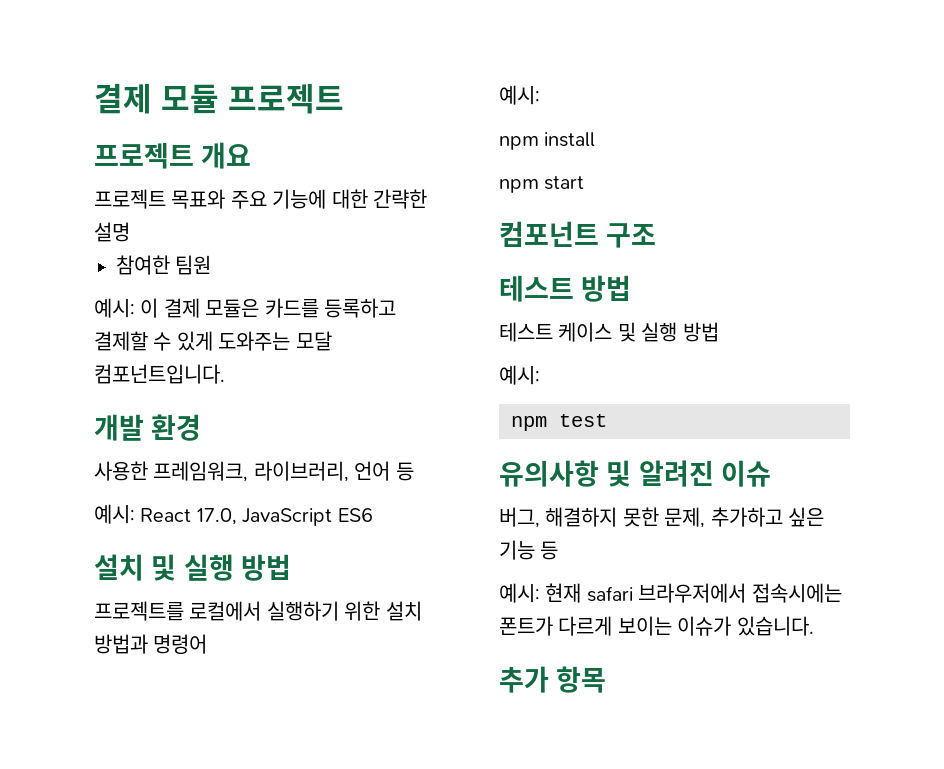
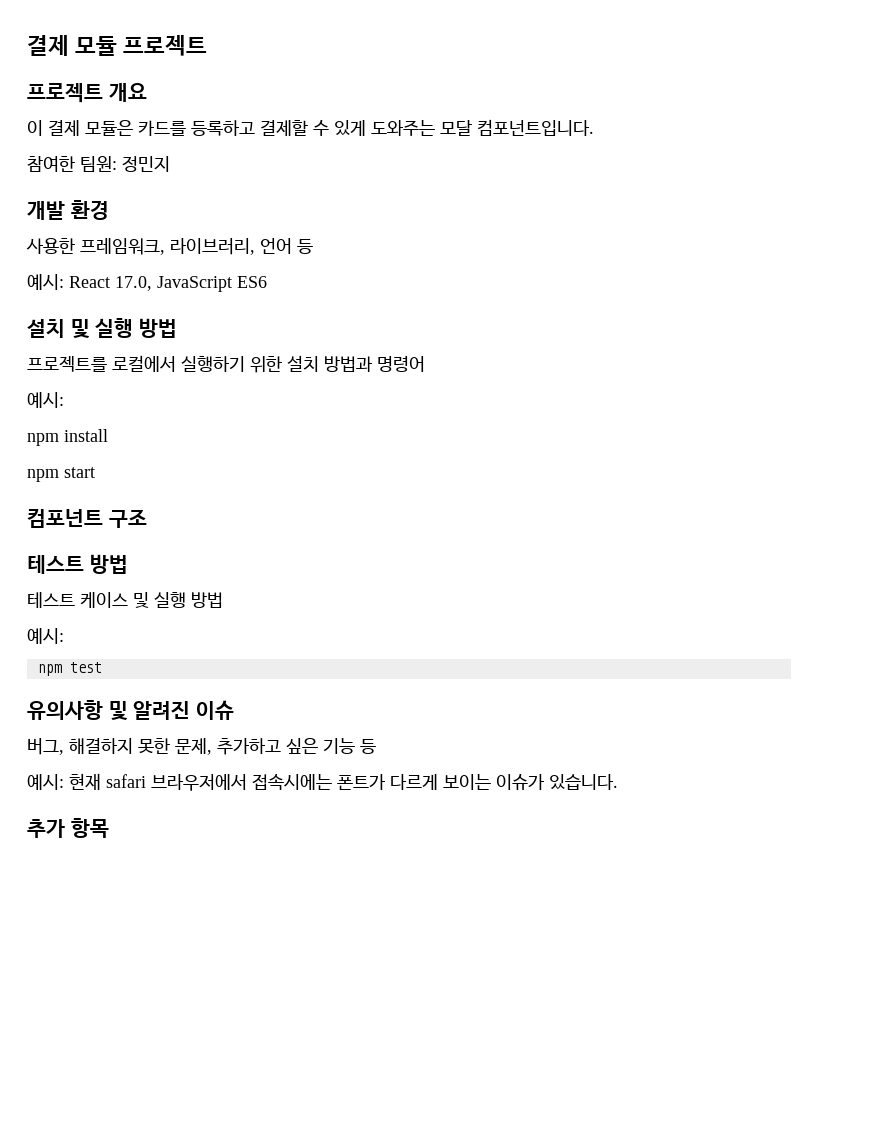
- 프로젝트 목표와 주요 기능에 대한 간략한 설명
- 참여한 팀원
- 예시: 이 결제 모듈은 카드를 등록하고 결제할 수 있게 도와주는 모달 컴포넌트입니다.
+ 이 결제 모듈은 카드를 등록하고 결제할 수 있게 도와주는 모달 컴포넌트입니다.
+ 참여한 팀원: 정민지

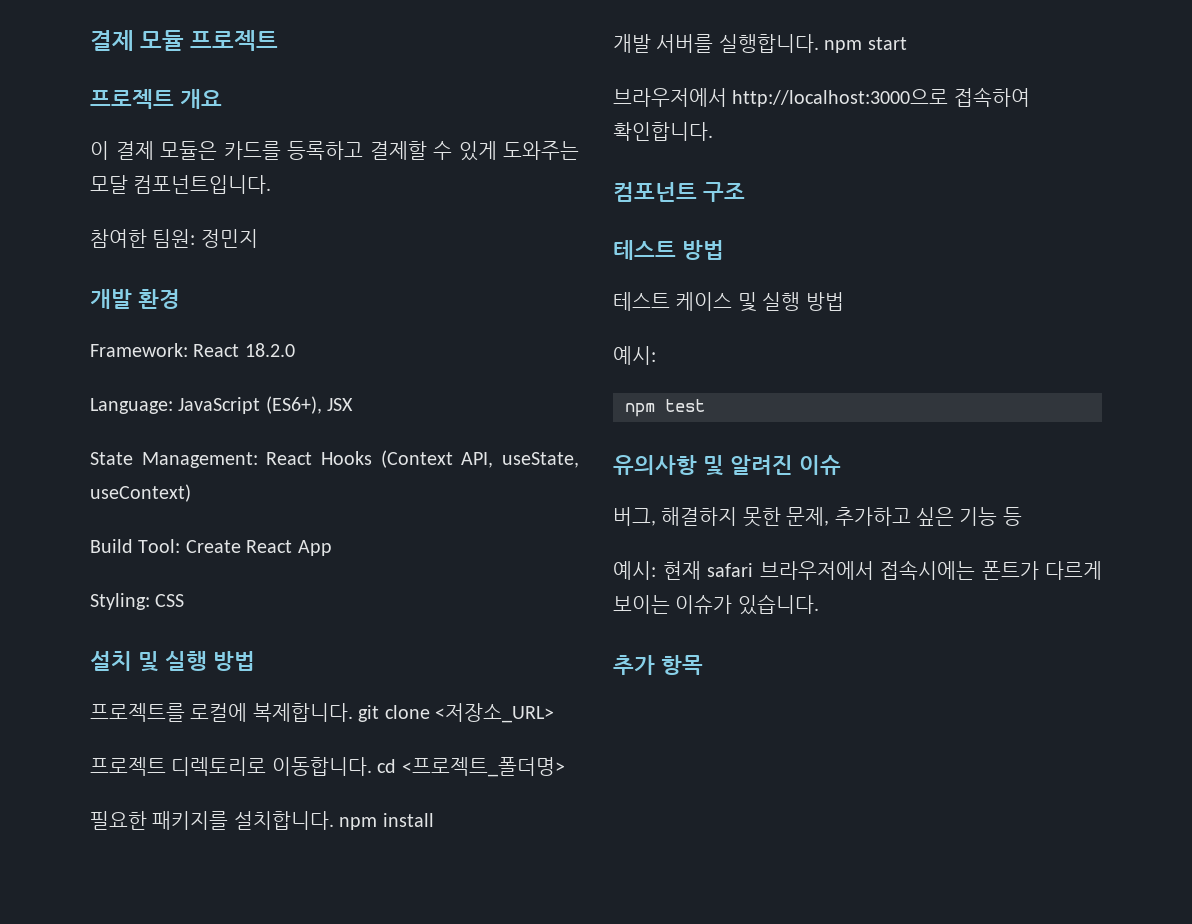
- 사용한 프레임워크, 라이브러리, 언어 등
- 예시: React 17.0, JavaScript ES6
+ Framework: React 18.2.0
+ Language: JavaScript (ES6+), JSX
+ State Management: React Hooks (Context API, useState, useContext)
+ Build Tool: Create React App
+ Styling: CSS
- 프로젝트를 로컬에서 실행하기 위한 설치 방법과 명령어
- 예시:
- npm install
+ 프로젝트를 로컬에 복제합니다. git clone <저장소_URL>
+ 프로젝트 디렉토리로 이동합니다. cd <프로젝트_폴더명>
+ 필요한 패키지를 설치합니다. npm install
- npm start
+ 개발 서버를 실행합니다. npm start
+ 브라우저에서 http://localhost:3000으로 접속하여 확인합니다.

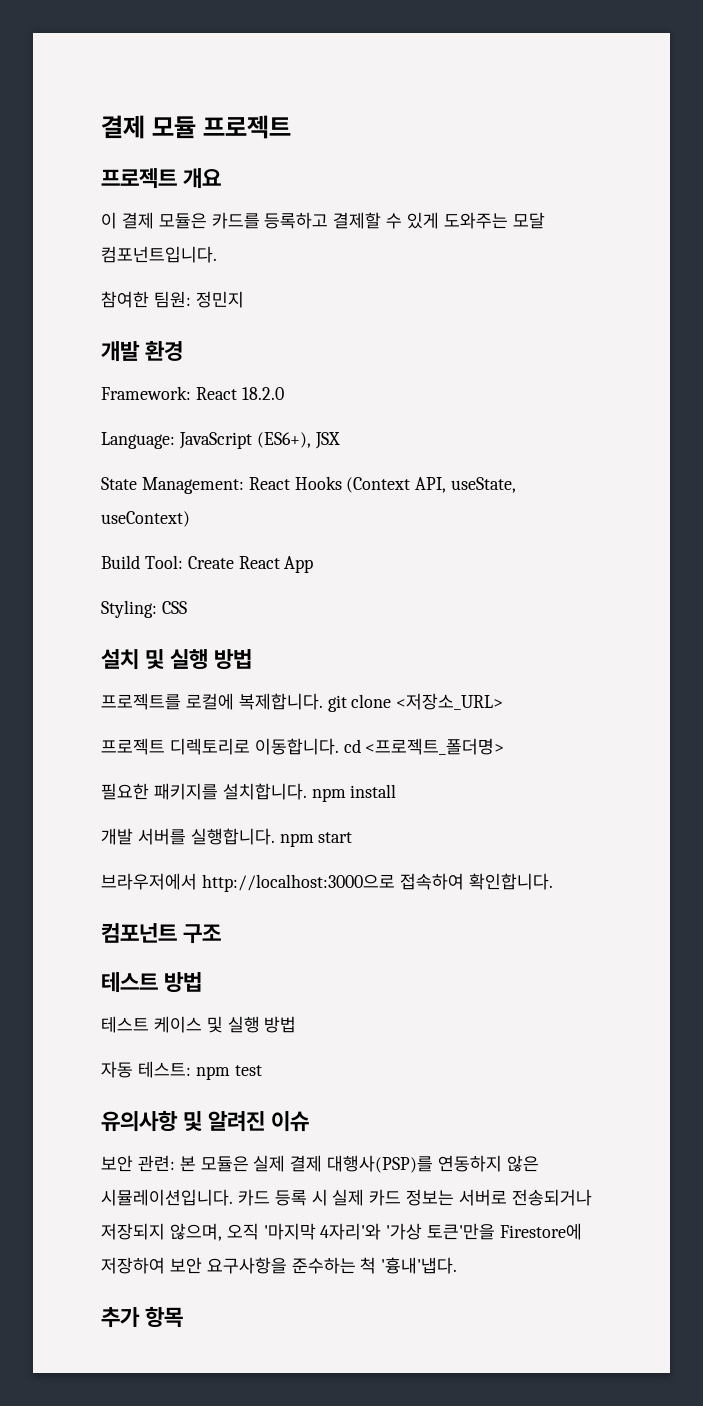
  테스트 케이스 및 실행 방법
- 예시:
- npm test
+ 자동 테스트: npm test
- 버그, 해결하지 못한 문제, 추가하고 싶은 기능 등
- 예시: 현재 safari 브라우저에서 접속시에는 폰트가 다르게 보이는 이슈가 있습니다.
+ 보안 관련: 본 모듈은 실제 결제 대행사(PSP)를 연동하지 않은 시뮬레이션입니다. 카드 등록 시 실제 카드 정보는 서버로 전송되거나 저장되지 않으며, 오직 '마지막 4자리'와 '가상 토큰'만을 Firestore에 저장하여 보안 요구사항을 준수하는 척 '흉내'냅다.

